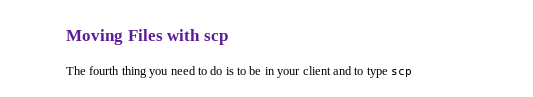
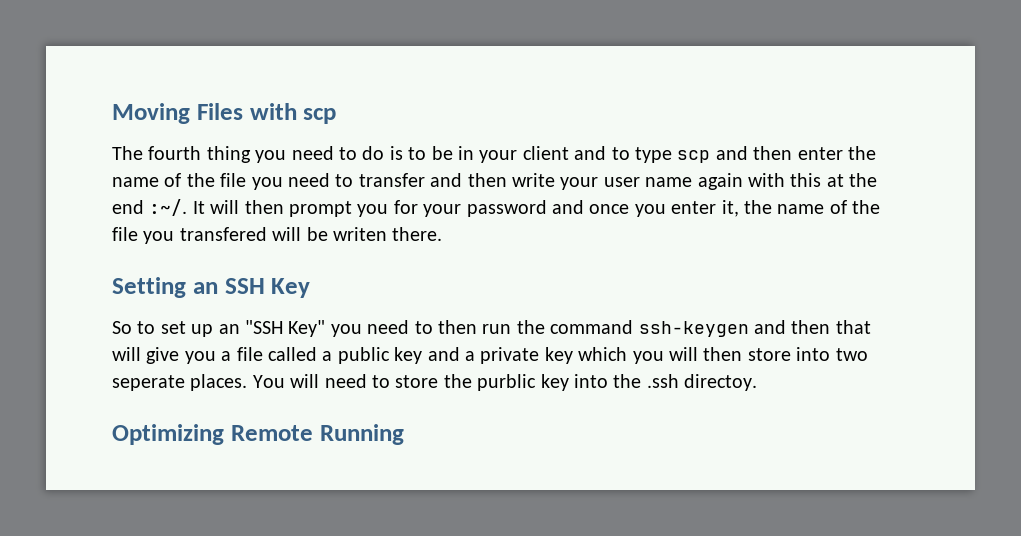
- The fourth thing you need to do is to be in your client and to type scp
+ The fourth thing you need to do is to be in your client and to type scp and then enter the name of the file you need to transfer and then write your user name again with this at the end :~/. It will then prompt you for your password and once you enter it, the name of the file you transfered will be writen there.
+ Setting an SSH Key
+ So to set up an "SSH Key" you need to then run the command ssh-keygen and then that will give you a file called a public key and a private key which you will then store into two seperate places. You will need to store the purblic key into the .ssh directoy.
+ Optimizing Remote Running

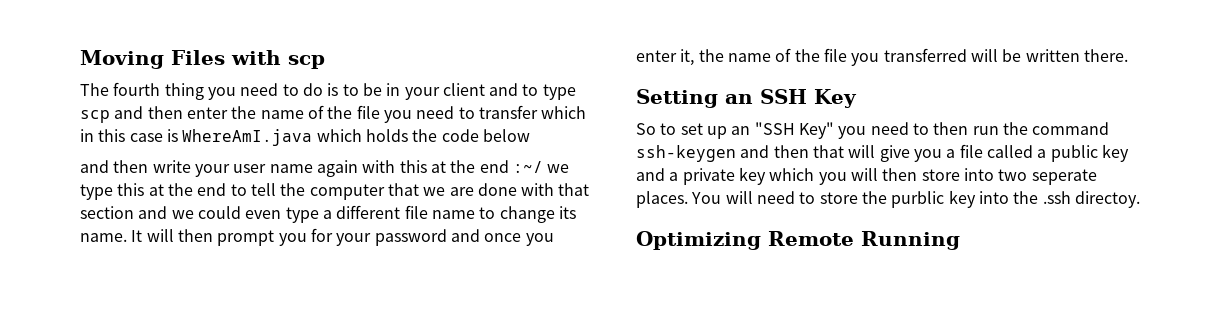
- The fourth thing you need to do is to be in your client and to type scp and then enter the name of the file you need to transfer and then write your user name again with this at the end :~/.
+ The fourth thing you need to do is to be in your client and to type scp and then enter the name of the file you need to transfer which in this case is WhereAmI.java which holds the code below
+ and then write your user name again with this at the end :~/ we type this at the end to tell the computer that we are done with that section and we could even type a different file name to change its name.
- It will then prompt you for your password and once you enter it, the name of the file you transfered will be writen there.
+ It will then prompt you for your password and once you enter it, the name of the file you transferred will be written there.

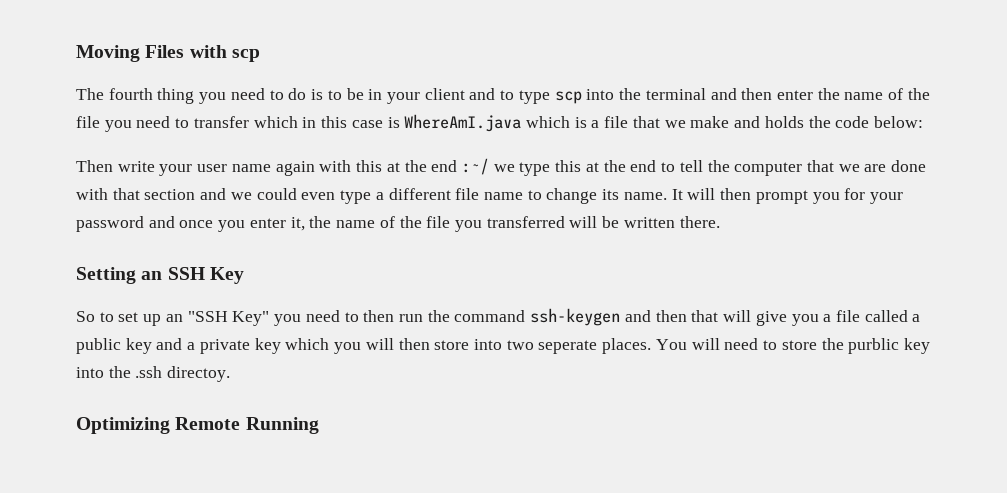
- The fourth thing you need to do is to be in your client and to type scp and then enter the name of the file you need to transfer which in this case is WhereAmI.java which holds the code below
- and then write your user name again with this at the end :~/ we type this at the end to tell the computer that we are done with that section and we could even type a different file name to change its name.
+ The fourth thing you need to do is to be in your client and to type scp into the terminal and then enter the name of the file you need to transfer which in this case is WhereAmI.java which is a file that we make and holds the code below:
+ Then write your user name again with this at the end :~/ we type this at the end to tell the computer that we are done with that section and we could even type a different file name to change its name.

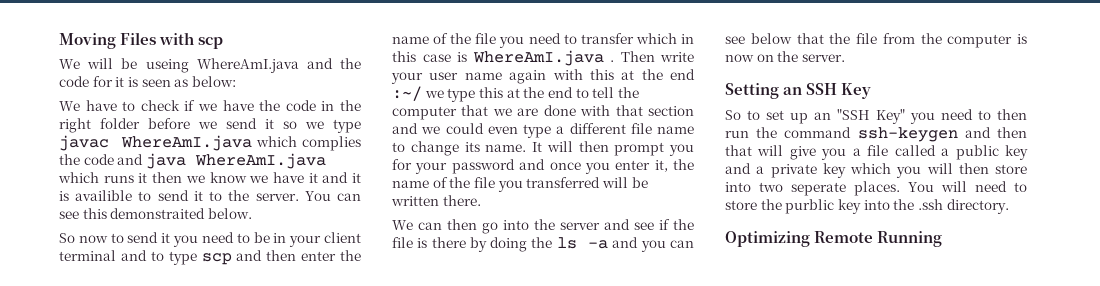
- The fourth thing you need to do is to be in your client and to type scp into the terminal and then enter the name of the file you need to transfer which in this case is WhereAmI.java which is a file that we make and holds the code below:
- Then write your user name again with this at the end :~/ we type this at the end to tell the computer that we are done with that section and we could even type a different file name to change its name.
+ We will be useing WhereAmI.java and the code for it is seen as below:
+ We have to check if we have the code in the right folder before we send it so we type javac WhereAmI.java which complies the code and java WhereAmI.java which runs it then we know we have it and it is availible to send it to the server. You can see this demonstraited below.
+ So now to send it you need to be in your client terminal and to type scp and then enter the name of the file you need to transfer which in this case is WhereAmI.java . Then write your user name again with this at the end :~/ we type this at the end to tell the computer that we are done with that section and we could even type a different file name to change its name.
+ We can then go into the server and see if the file is there by doing the ls -a and you can see below that the file from the computer is now on the server.
- You will need to store the purblic key into the .ssh directoy.
+ You will need to store the purblic key into the .ssh directory.

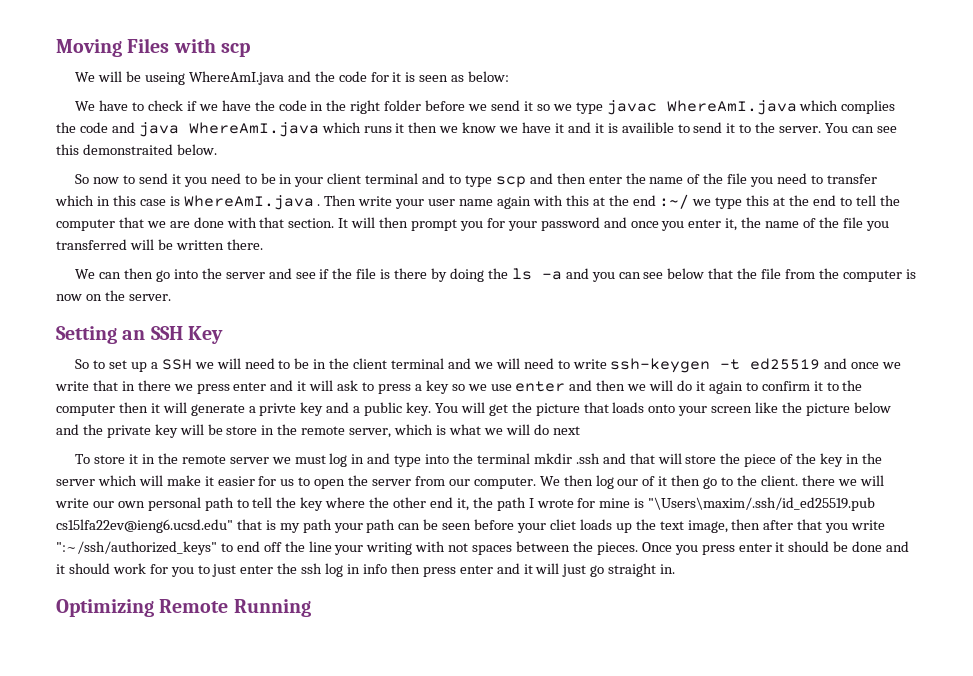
- Then write your user name again with this at the end :~/ we type this at the end to tell the computer that we are done with that section and we could even type a different file name to change its name.
+ Then write your user name again with this at the end :~/ we type this at the end to tell the computer that we are done with that section.
- So to set up an "SSH Key" you need to then run the command ssh-keygen and then that will give you a file called a public key and a private key which you will then store into two seperate places. You will need to store the purblic key into the .ssh directory.
+ So to set up a SSH we will need to be in the client terminal and we will need to write ssh-keygen -t ed25519 and once we write that in there we press enter and it will ask to press a key so we use enter and then we will do it again to confirm it to the computer then it will generate a privte key and a public key. You will get the picture that loads onto your screen like the picture below and the private key will be store in the remote server, which is what we will do next
+ To store it in the remote server we must log in and type into the terminal mkdir .ssh and that will store the piece of the key in the server which will make it easier for us to open the server from our computer. We then log our of it then go to the client. there we will write our own personal path to tell the key where the other end it, the path I wrote for mine is "\Users\maxim/.ssh/id_ed25519.pub cs15lfa22ev@ieng6.ucsd.edu" that is my path your path can be seen before your cliet loads up the text image, then after that you write ":~/ssh/authorized_keys" to end off the line your writing with not spaces between the pieces. Once you press enter it should be done and it should work for you to just enter the ssh log in info then press enter and it will just go straight in.

